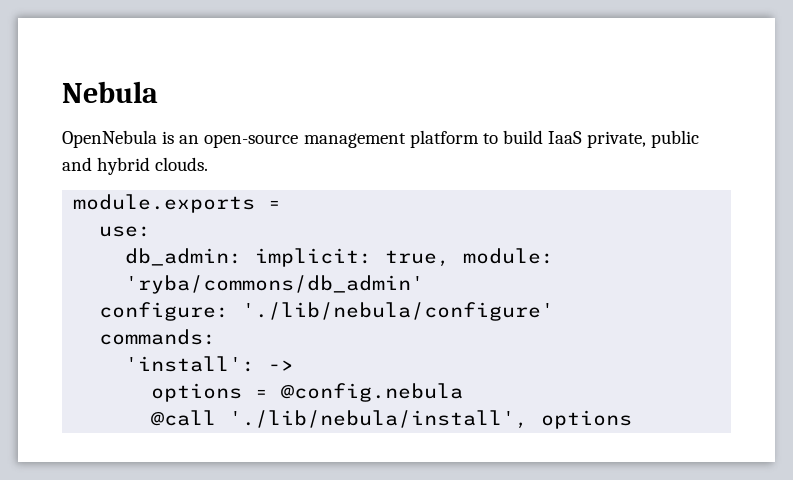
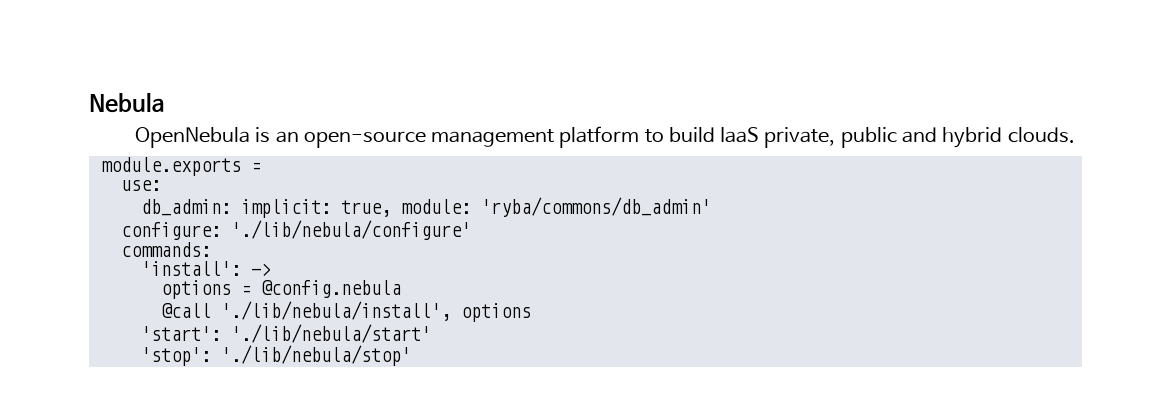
+ 'start': './lib/nebula/start'
+ 'stop': './lib/nebula/stop'

